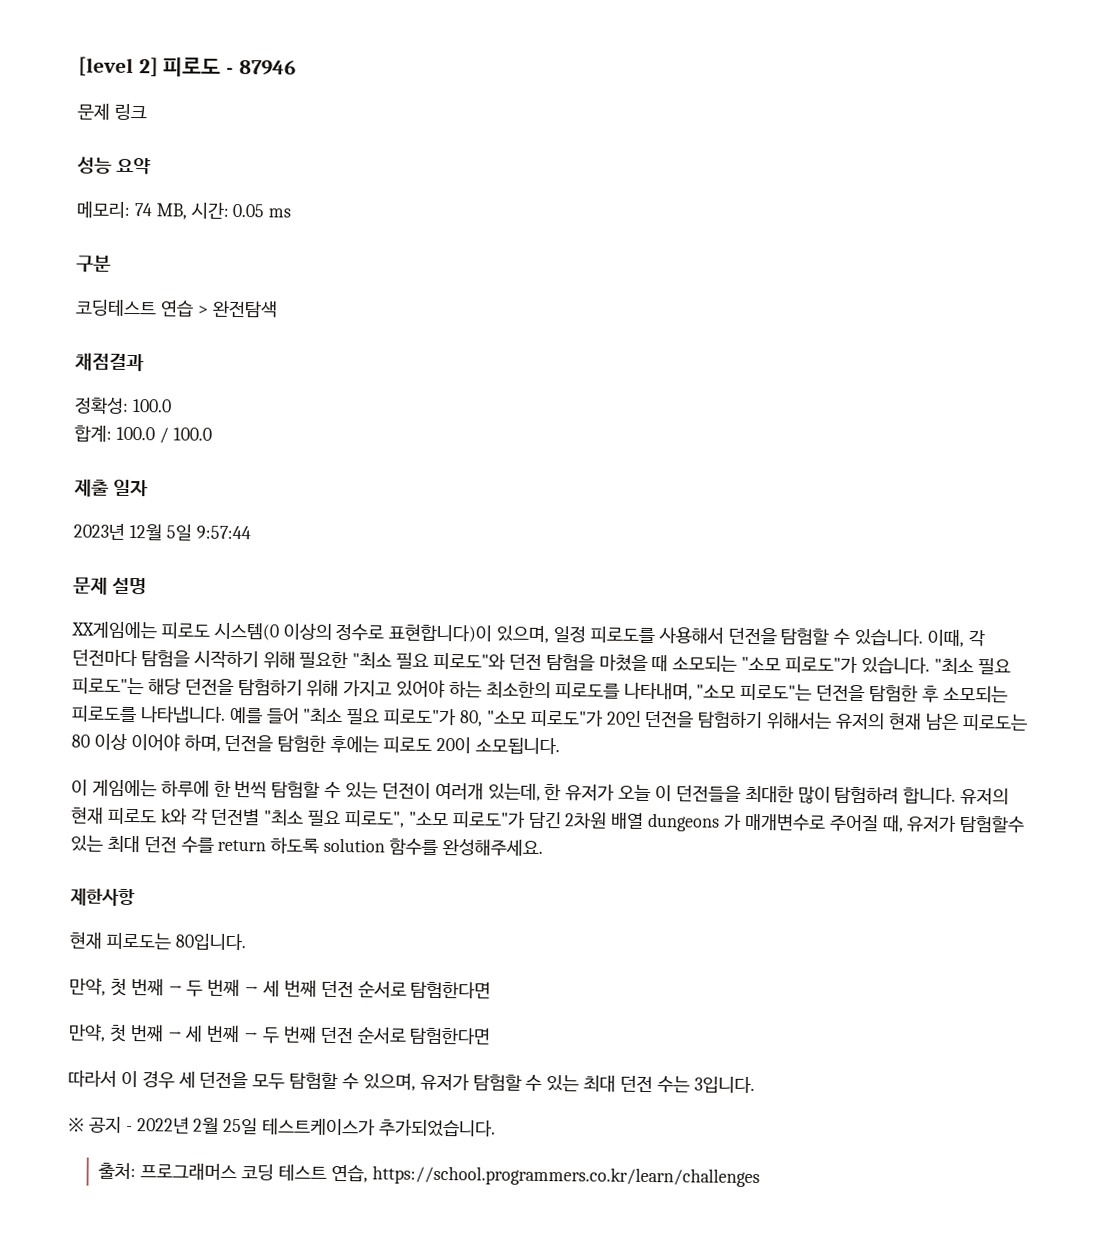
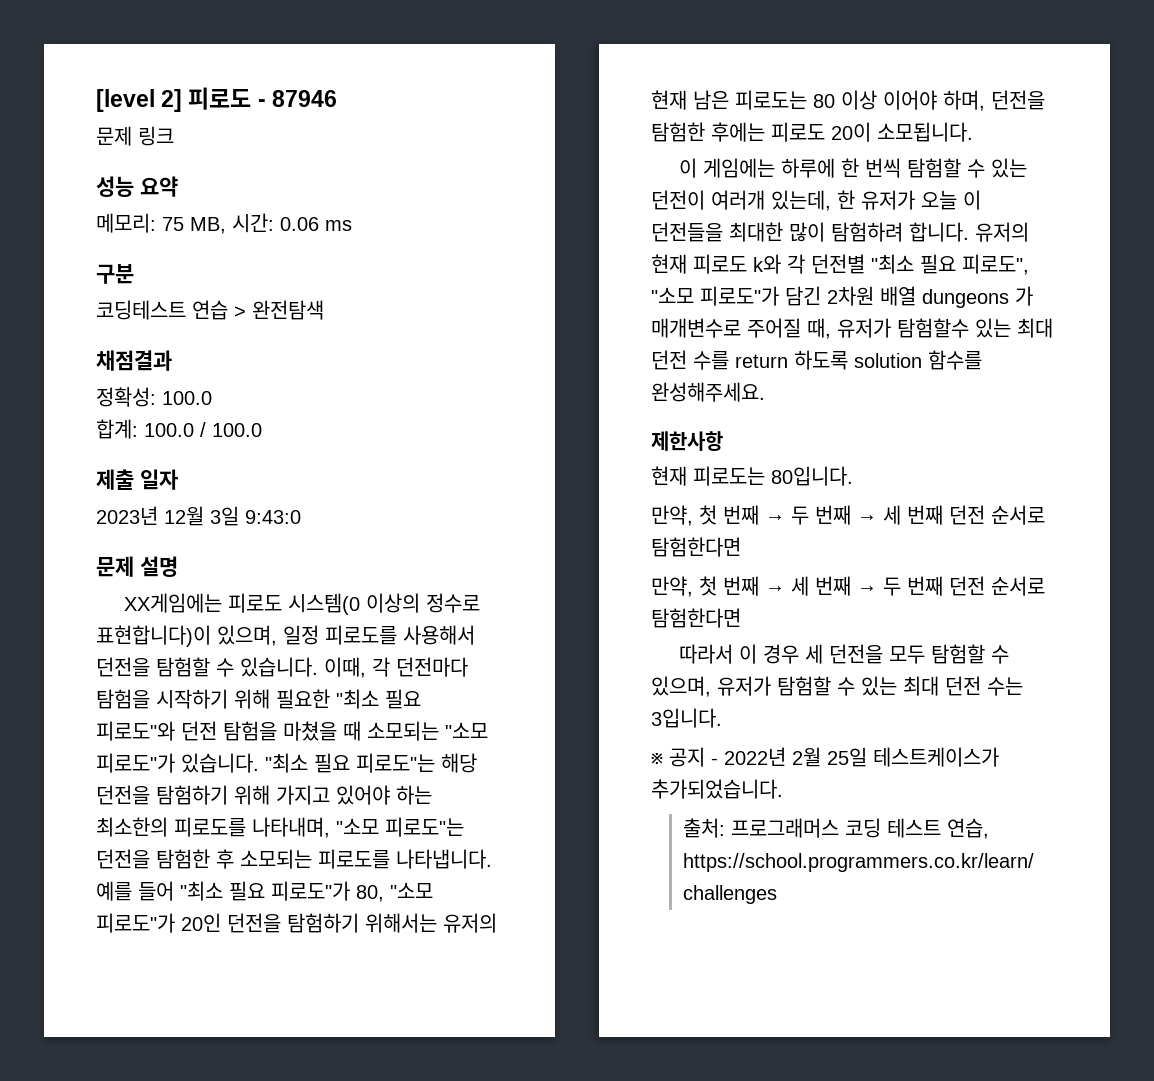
- 메모리: 74 MB, 시간: 0.05 ms
+ 메모리: 75 MB, 시간: 0.06 ms
- 2023년 12월 5일 9:57:44
+ 2023년 12월 3일 9:43:0

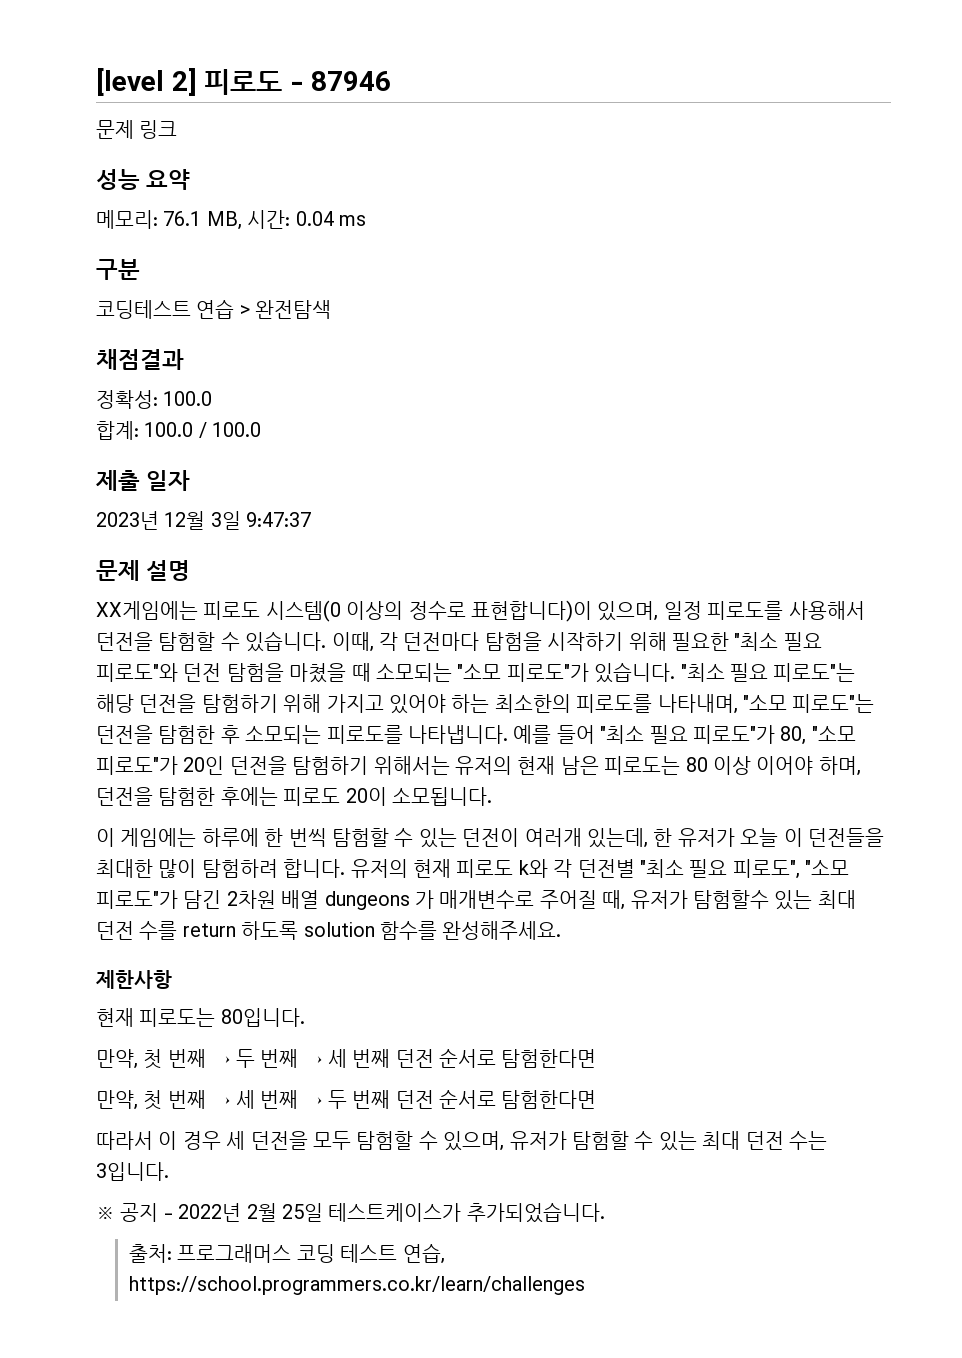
- 메모리: 75 MB, 시간: 0.06 ms
+ 메모리: 76.1 MB, 시간: 0.04 ms
- 2023년 12월 3일 9:43:0
+ 2023년 12월 3일 9:47:37

